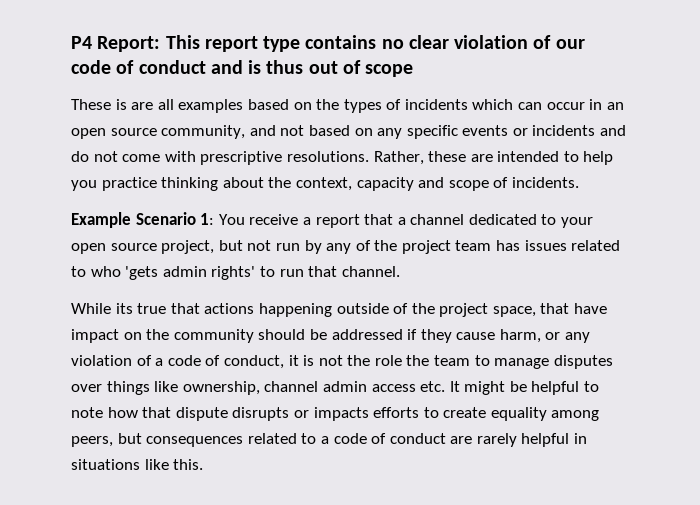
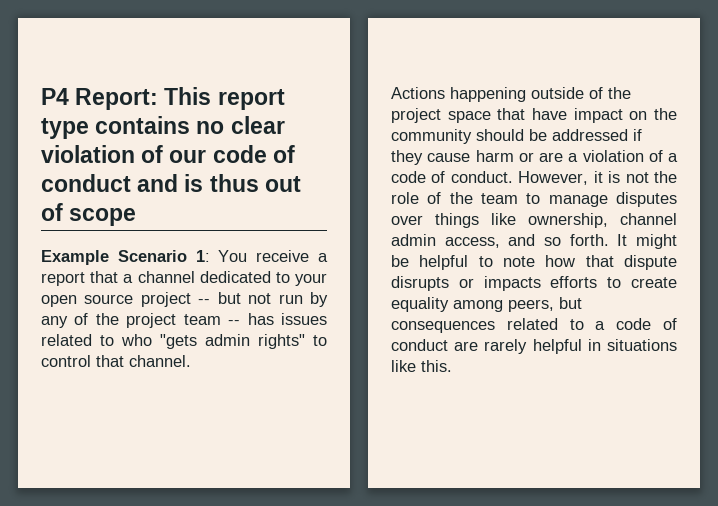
- These is are all examples based on the types of incidents which can occur in an open source community, and not based on any specific events or incidents and do not come with prescriptive resolutions. Rather, these are intended to help you practice thinking about the context, capacity and scope of incidents.
- You receive a report that a channel dedicated to your open source project, but not run by any of the project team has issues related to who 'gets admin rights' to run that channel.
- While its true that actions happening outside of the project space, that have impact on the community should be addressed if they cause harm, or any violation of a code of conduct, it is not the role the team to manage disputes over things like ownership, channel admin access etc. It might be helpful to note how that dispute disrupts or impacts efforts to create equality among peers, but consequences related to a code of conduct are rarely helpful in situations like this.
+ You receive a report that a channel dedicated to your open source project -- but not run by any of the project team -- has issues related to who "gets admin rights" to control that channel.
+ Actions happening outside of the project space that have impact on the community should be addressed if they cause harm or are a violation of a code of conduct. However, it is not the role of the team to manage disputes over things like ownership, channel admin access, and so forth. It might be helpful to note how that dispute disrupts or impacts efforts to create equality among peers, but consequences related to a code of conduct are rarely helpful in situations like this.

